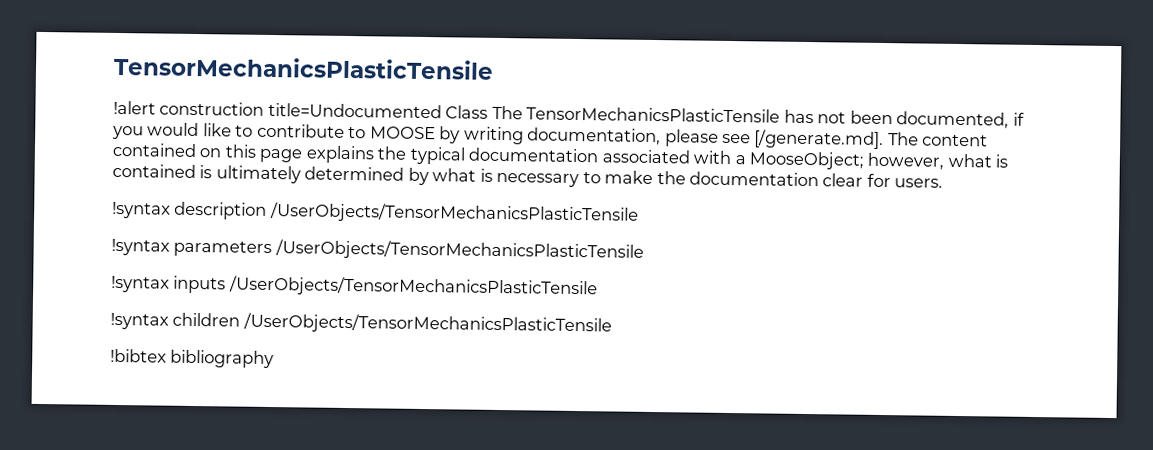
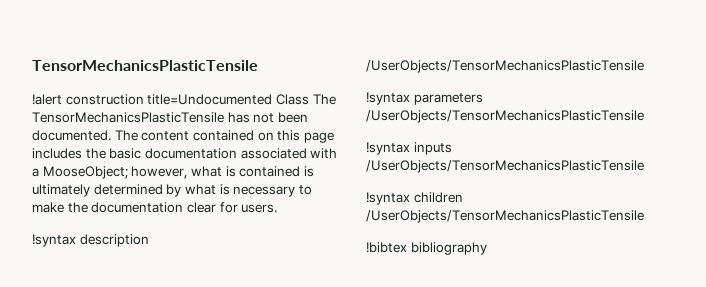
- !alert construction title=Undocumented Class The TensorMechanicsPlasticTensile has not been documented, if you would like to contribute to MOOSE by writing documentation, please see [/generate.md]. The content contained on this page explains the typical documentation associated with a MooseObject; however, what is contained is ultimately determined by what is necessary to make the documentation clear for users.
+ !alert construction title=Undocumented Class The TensorMechanicsPlasticTensile has not been documented. The content contained on this page includes the basic documentation associated with a MooseObject; however, what is contained is ultimately determined by what is necessary to make the documentation clear for users.

